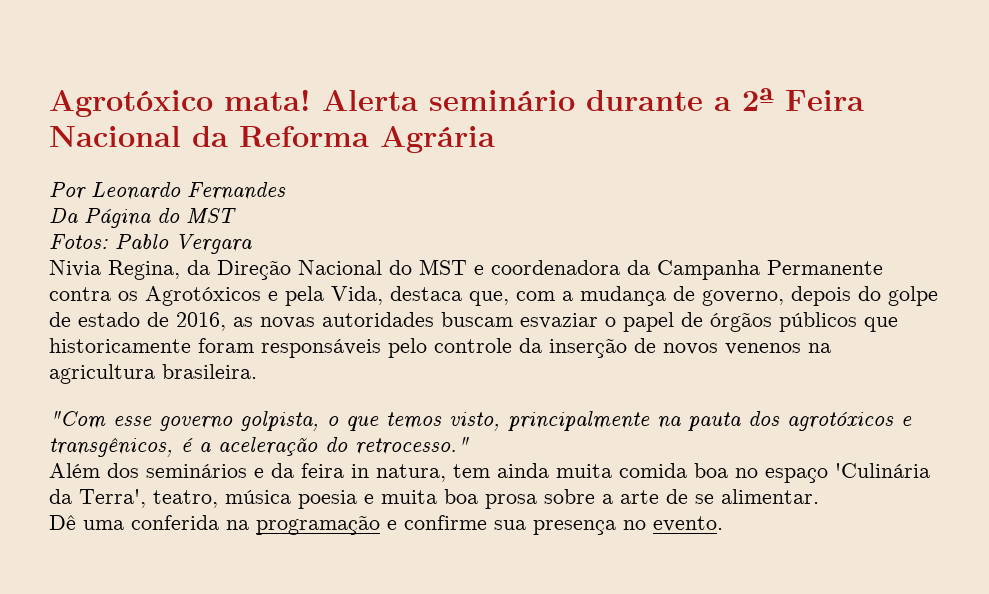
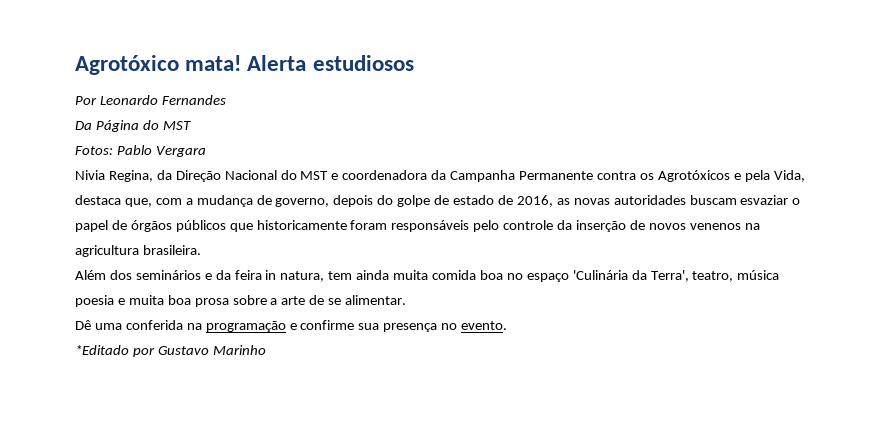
- Alerta seminário durante a 2ª Feira Nacional da Reforma Agrária
+ Alerta estudiosos
- "Com esse governo golpista, o que temos visto, principalmente na pauta dos agrotóxicos e transgênicos, é a aceleração do retrocesso."
+ *Editado por Gustavo Marinho

